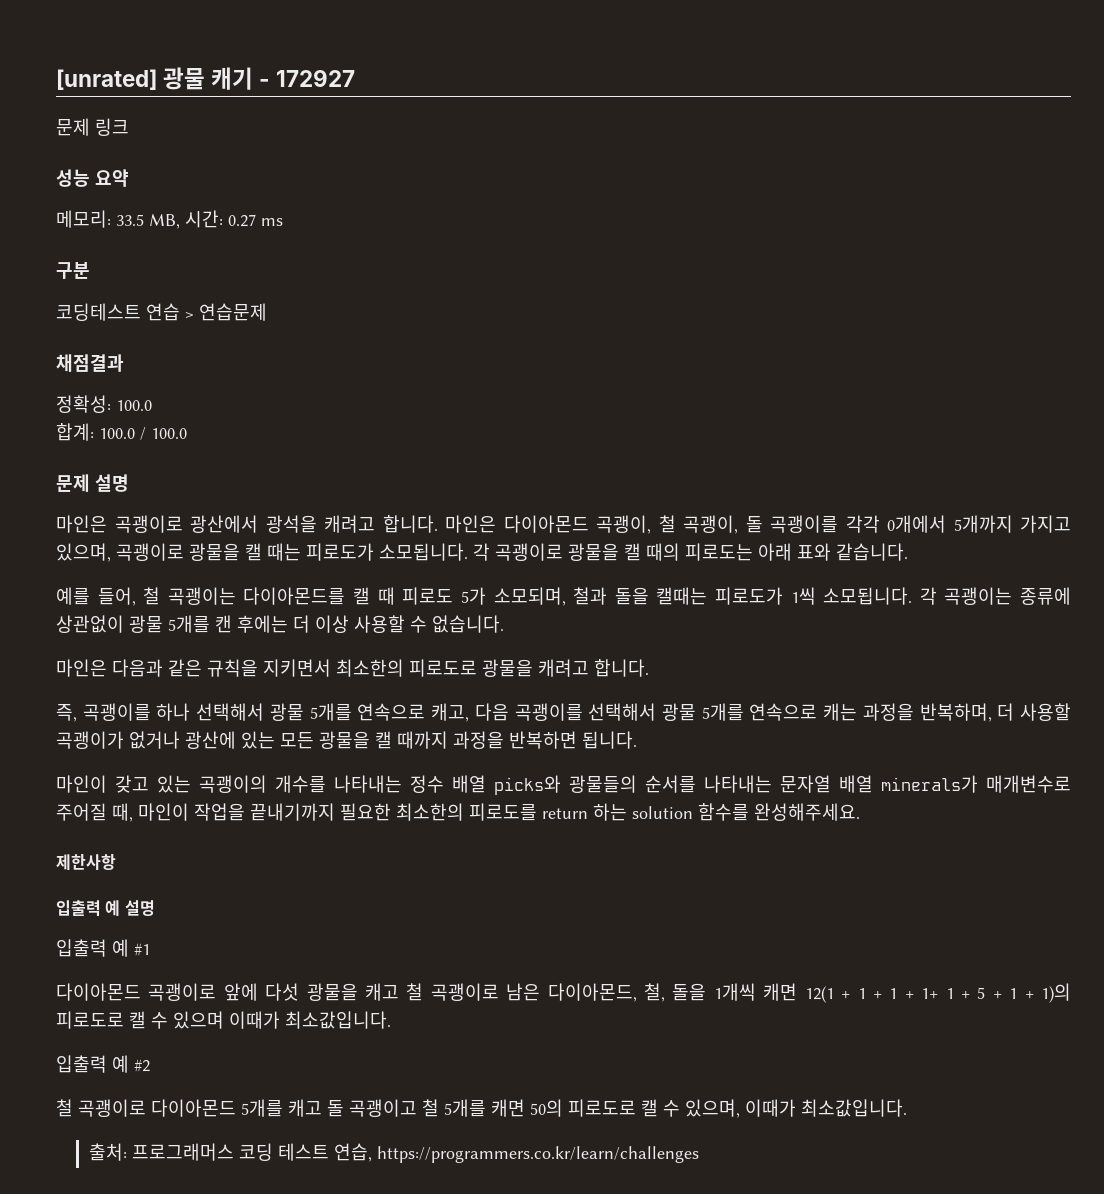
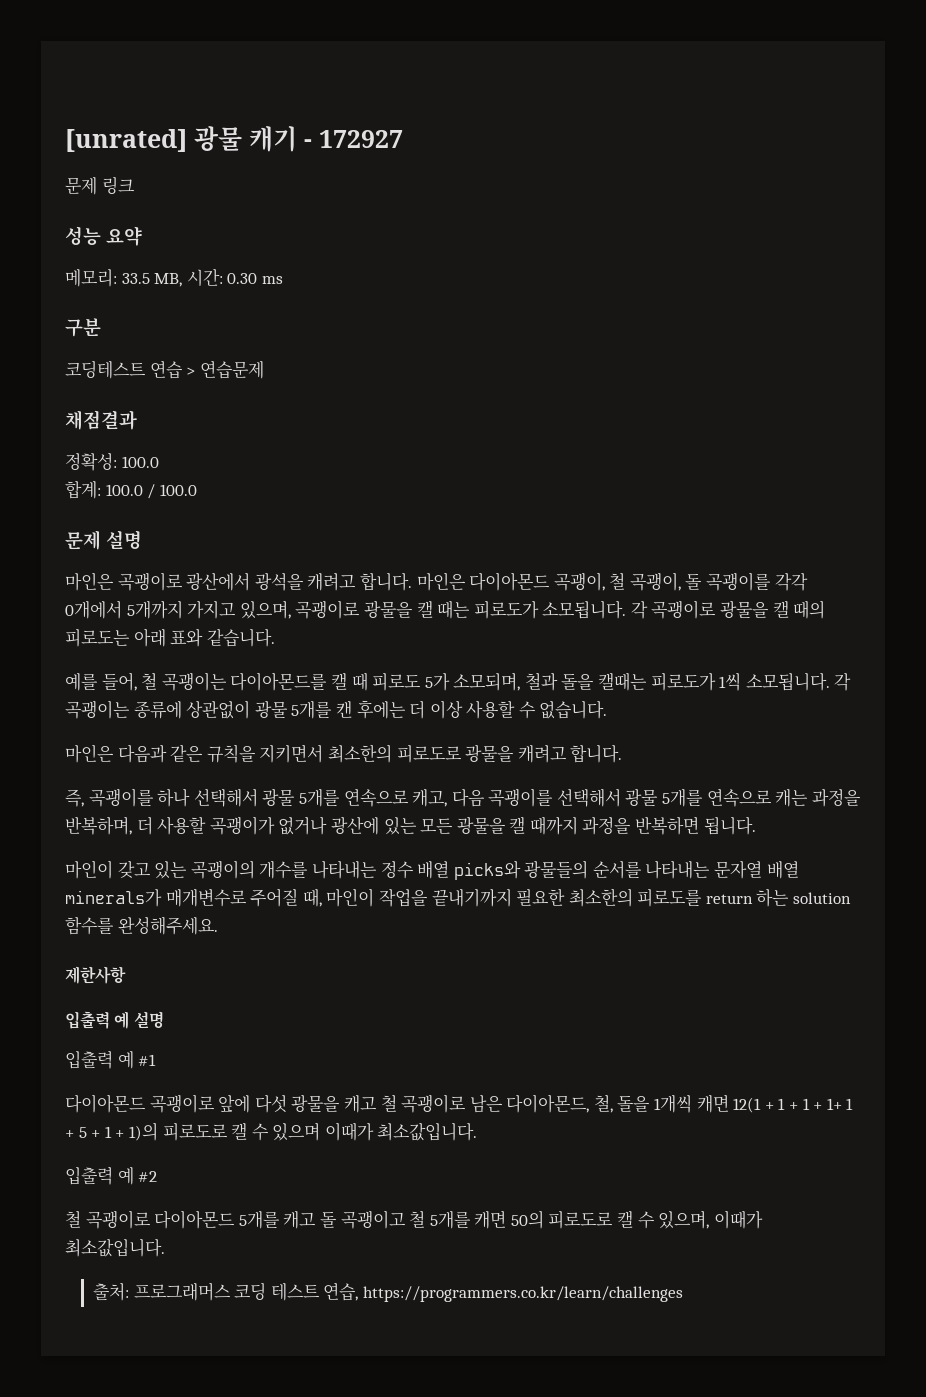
- 메모리: 33.5 MB, 시간: 0.27 ms
+ 메모리: 33.5 MB, 시간: 0.30 ms

